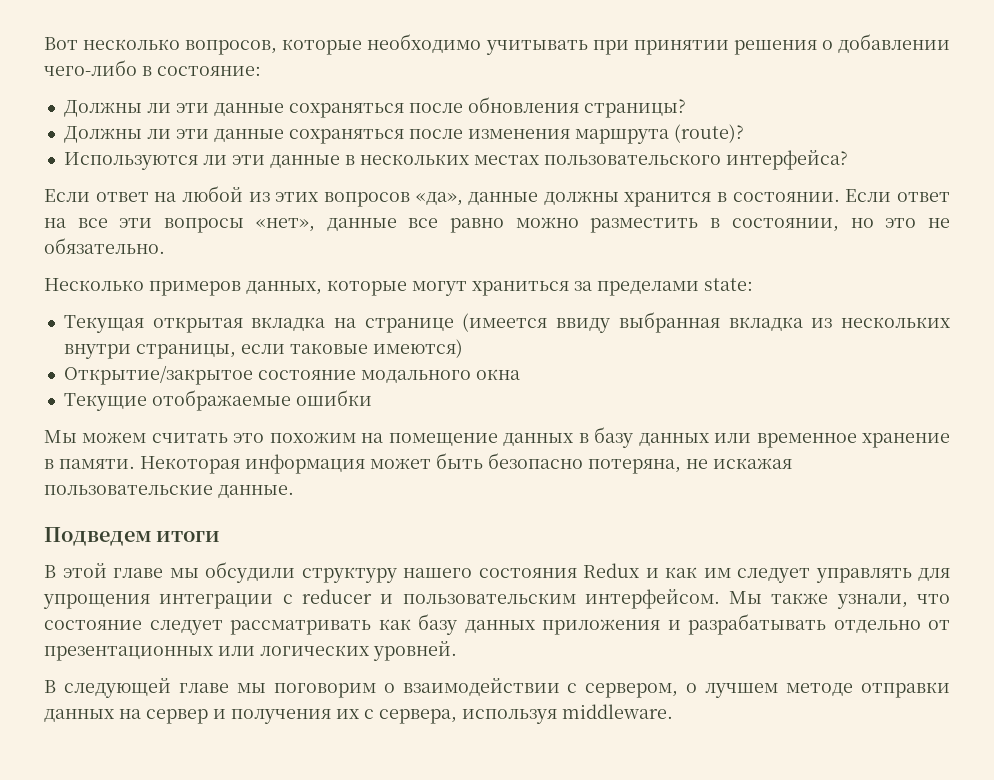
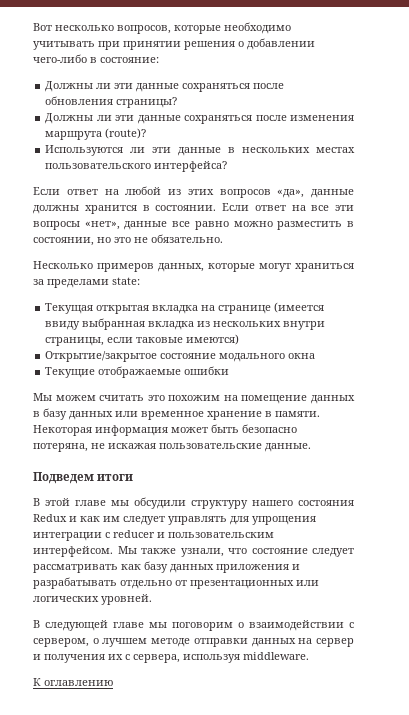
+ К оглавлению

